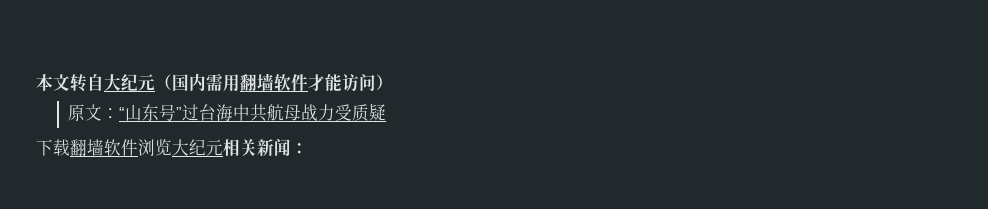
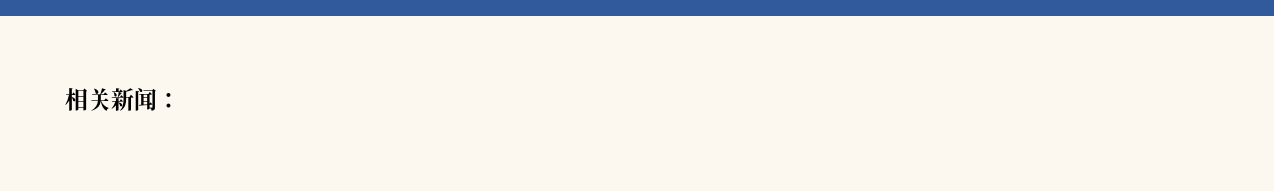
- 本文转自大纪元（国内需用翻墙软件才能访问）
- 原文：“山东号”过台海中共航母战力受质疑
- 下载翻墙软件浏览大纪元相关新闻：
+ 相关新闻：

